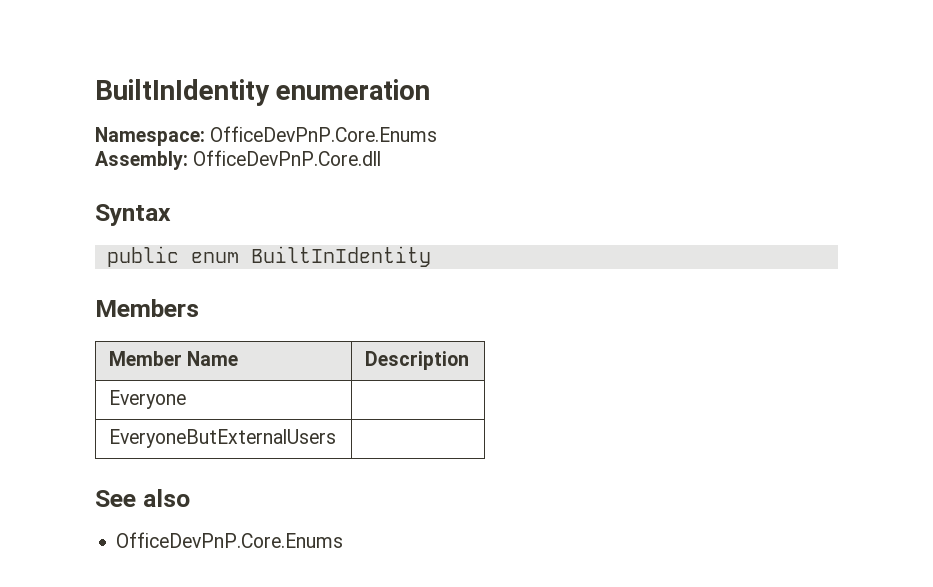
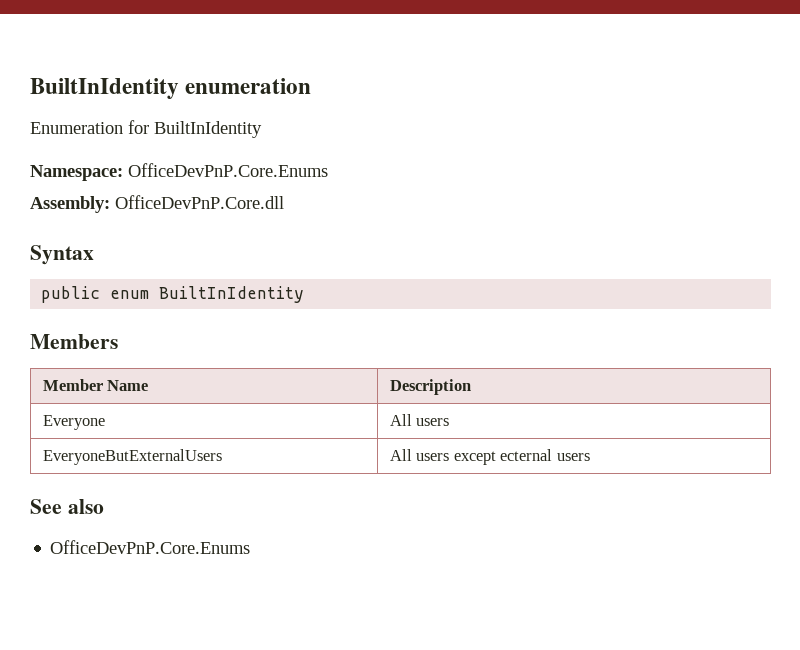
+ Enumeration for BuiltInIdentity
- Everyone |
+ Everyone | All users
- EveryoneButExternalUsers |
+ EveryoneButExternalUsers | All users except ecternal users

